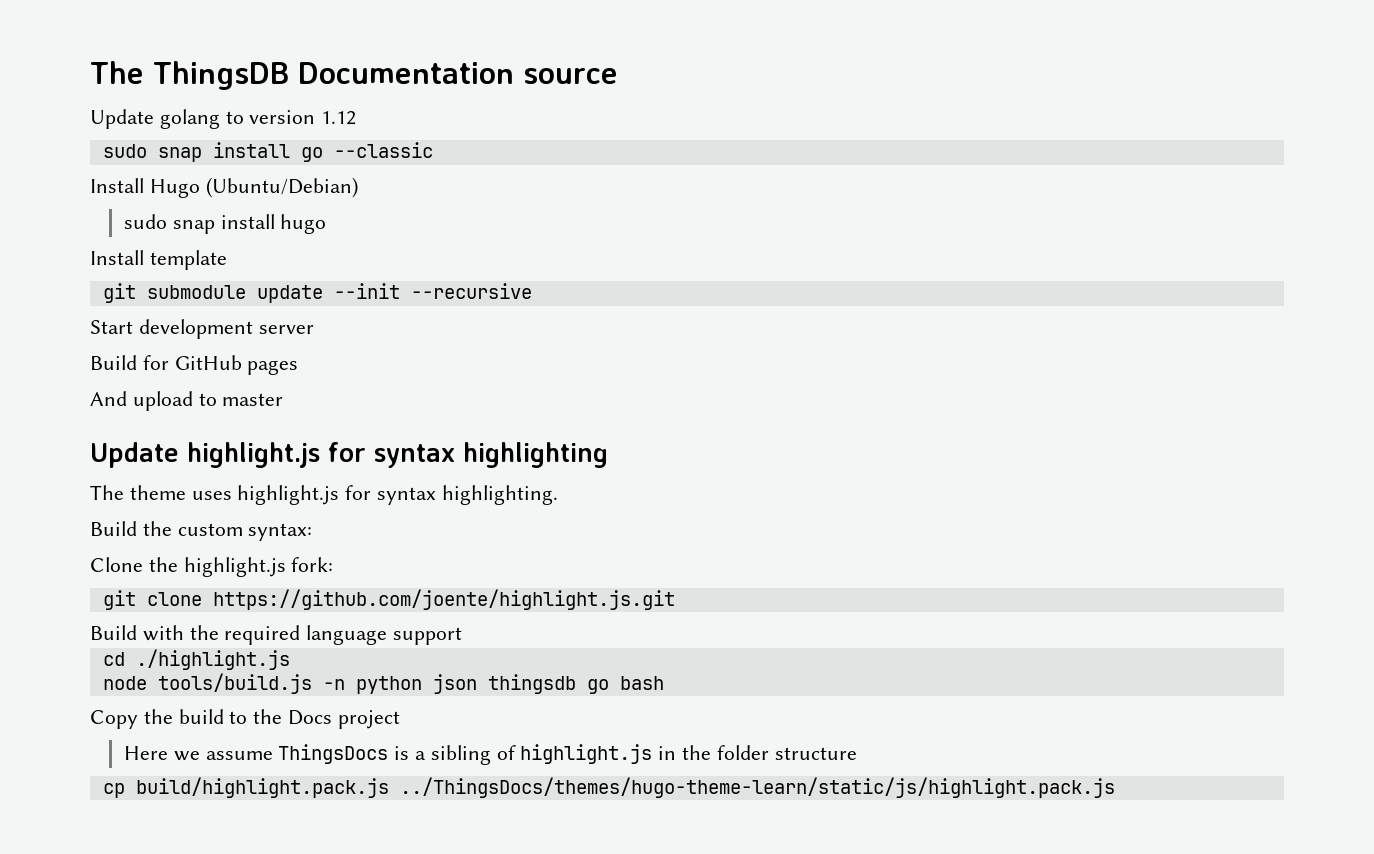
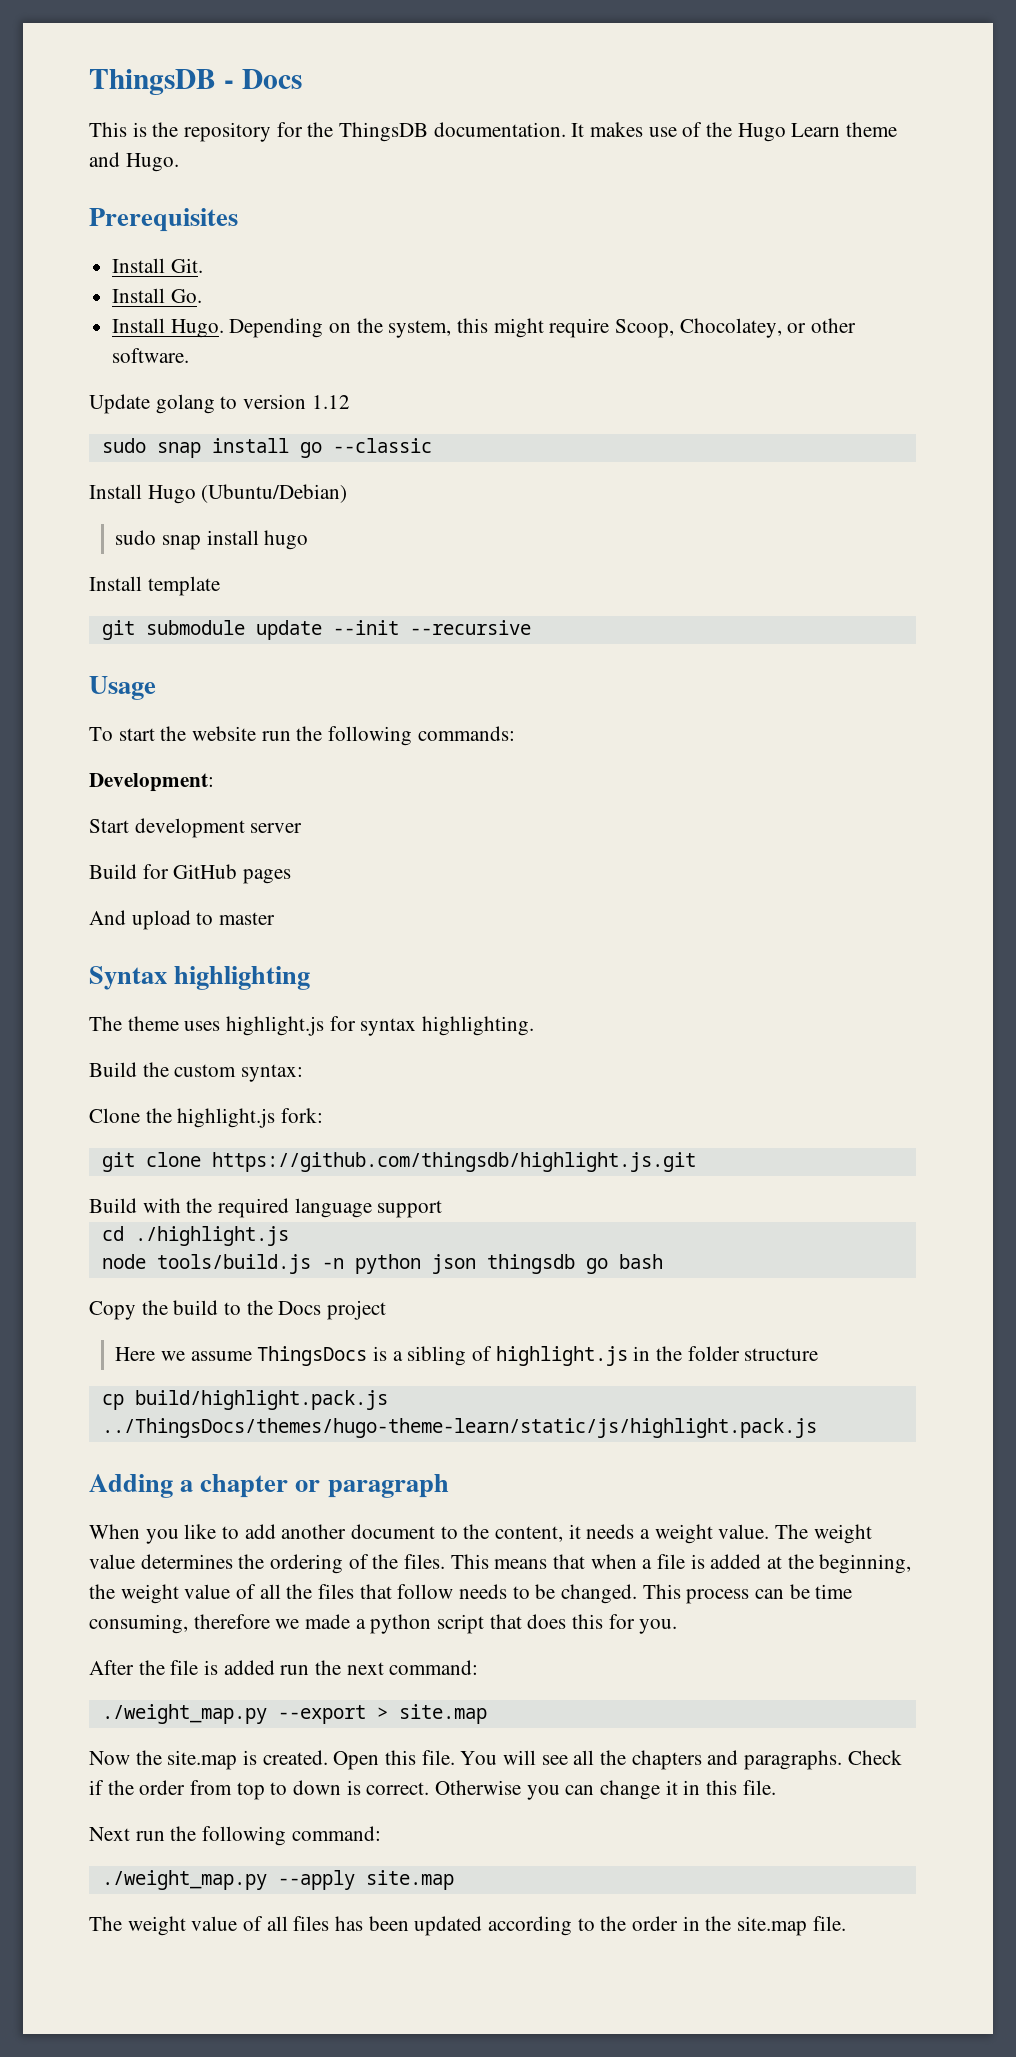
- The ThingsDB Documentation source
+ ThingsDB - Docs
+ This is the repository for the ThingsDB documentation. It makes use of the Hugo Learn theme and Hugo.
+ Prerequisites
+ Install Git.
+ Install Go.
+ Install Hugo. Depending on the system, this might require Scoop, Chocolatey, or other software.
+ Usage
+ To start the website run the following commands:
+ Development:
- Update highlight.js for syntax highlighting
+ Syntax highlighting
- git clone https://github.com/joente/highlight.js.git
+ git clone https://github.com/thingsdb/highlight.js.git
+ Adding a chapter or paragraph
+ When you like to add another document to the content, it needs a weight value. The weight value determines the ordering of the files. This means that when a file is added at the beginning, the weight value of all the files that follow needs to be changed. This process can be time consuming, therefore we made a python script that does this for you.
+ After the file is added run the next command:
+ ./weight_map.py --export > site.map
+ Now the site.map is created. Open this file. You will see all the chapters and paragraphs. Check if the order from top to down is correct. Otherwise you can change it in this file.
+ Next run the following command:
+ ./weight_map.py --apply site.map
+ The weight value of all files has been updated according to the order in the site.map file.

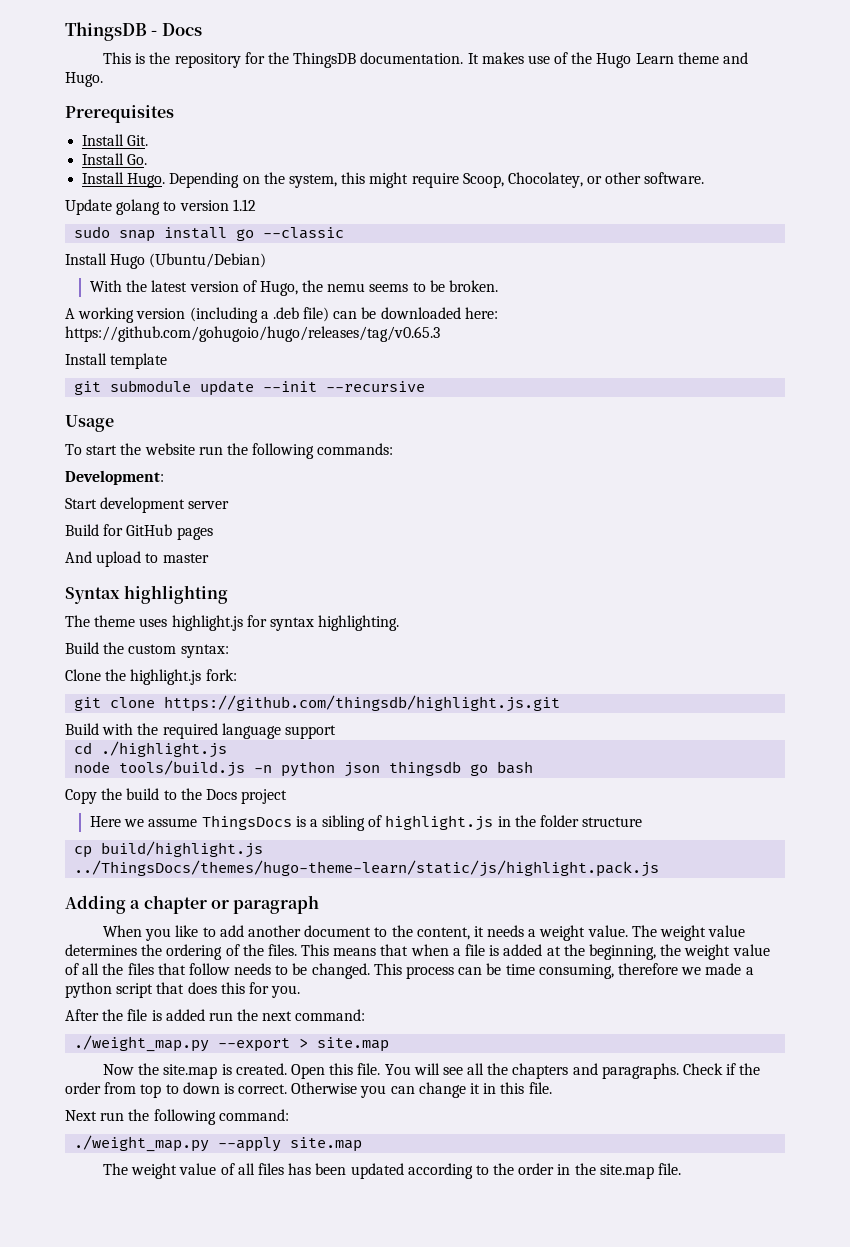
- sudo snap install hugo
+ With the latest version of Hugo, the nemu seems to be broken.
+ A working version (including a .deb file) can be downloaded here: https://github.com/gohugoio/hugo/releases/tag/v0.65.3
- cp build/highlight.pack.js ../ThingsDocs/themes/hugo-theme-learn/static/js/highlight.pack.js
+ cp build/highlight.js ../ThingsDocs/themes/hugo-theme-learn/static/js/highlight.pack.js

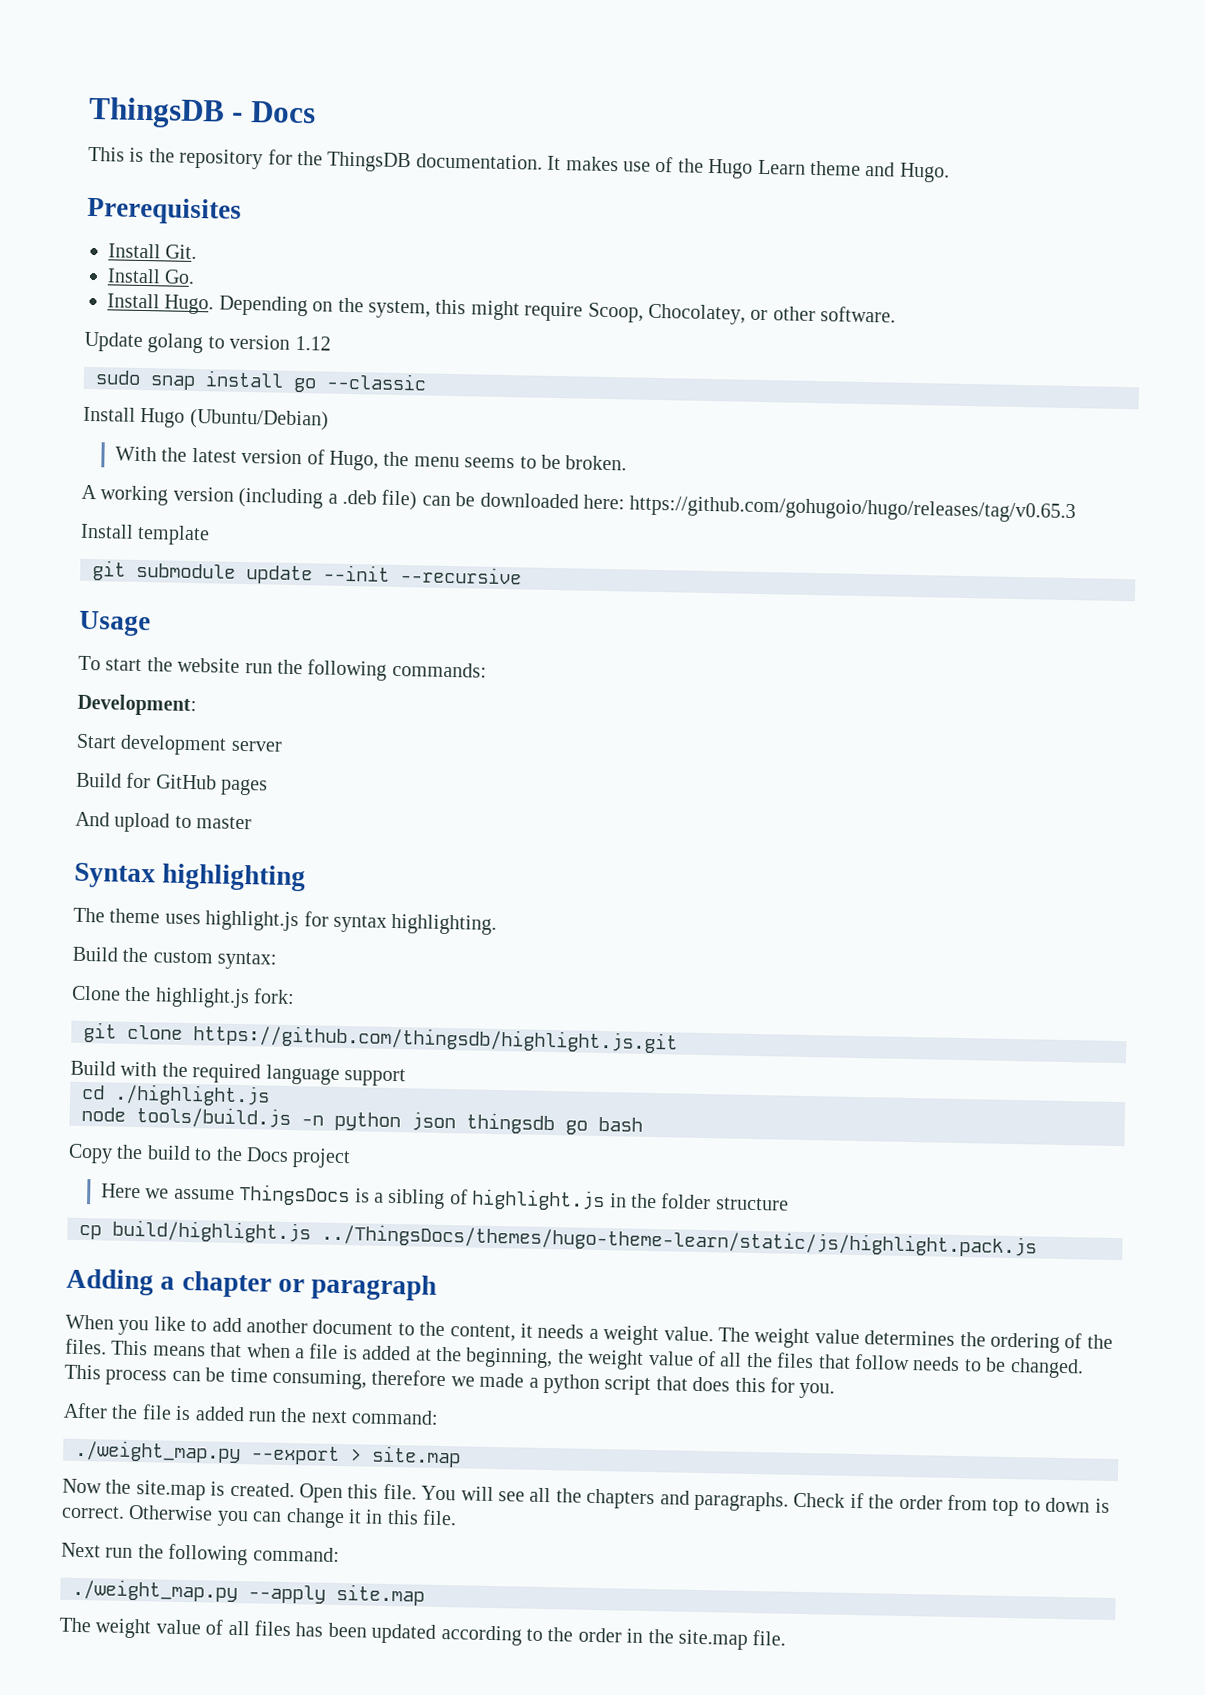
- With the latest version of Hugo, the nemu seems to be broken.
+ With the latest version of Hugo, the menu seems to be broken.

